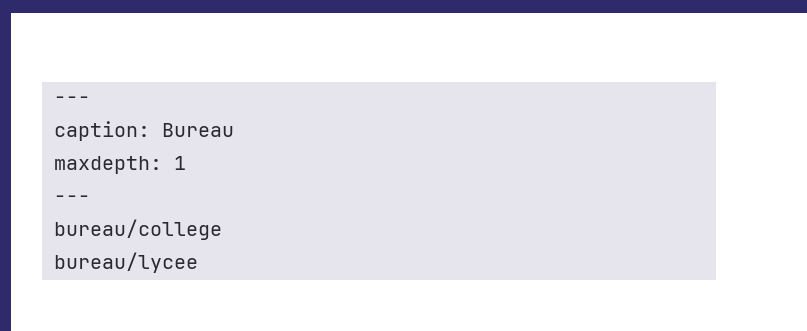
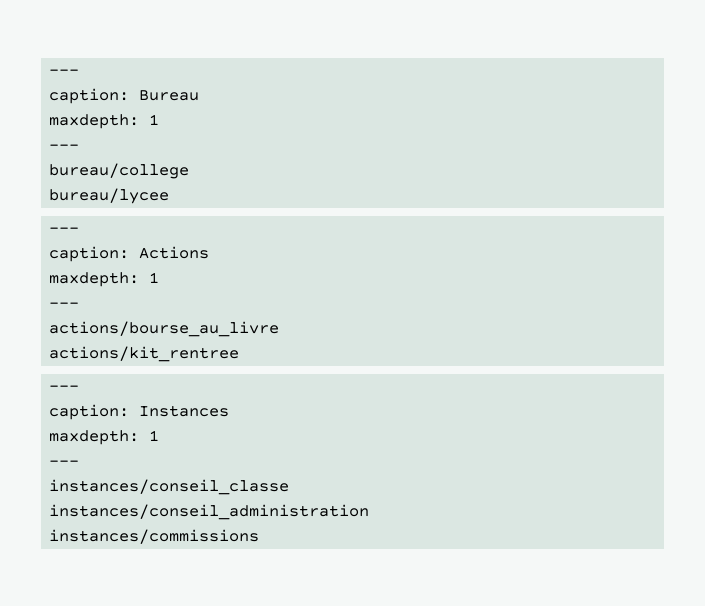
  bureau/lycee
+ ---
+ caption: Actions
+ maxdepth: 1
+ ---
+ actions/bourse_au_livre
+ actions/kit_rentree
+ ---
+ caption: Instances
+ maxdepth: 1
+ ---
+ instances/conseil_classe
+ instances/conseil_administration
+ instances/commissions

